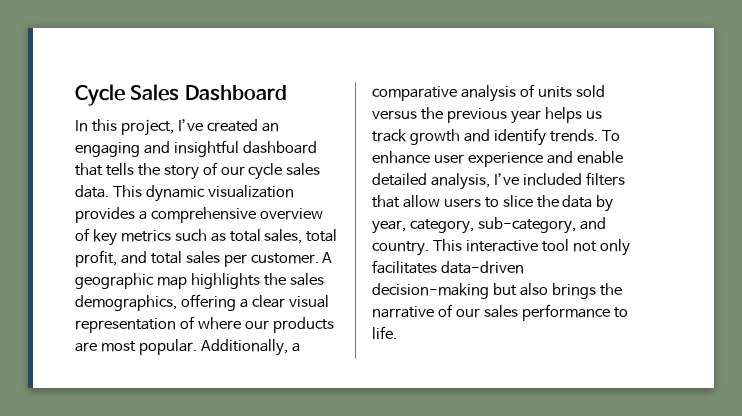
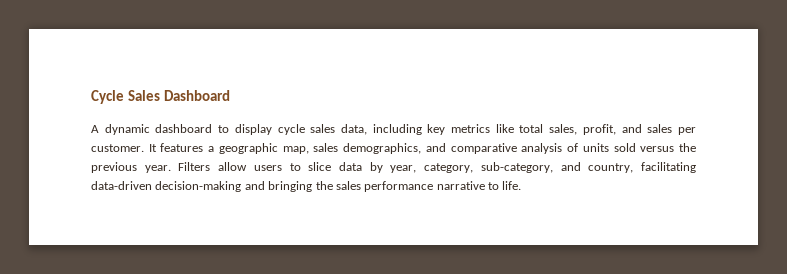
- In this project, I’ve created an engaging and insightful dashboard that tells the story of our cycle sales data. This dynamic visualization provides a comprehensive overview of key metrics such as total sales, total profit, and total sales per customer.
+ A dynamic dashboard to display cycle sales data, including key metrics like total sales, profit, and sales per customer.
- A geographic map highlights the sales demographics, offering a clear visual representation of where our products are most popular. Additionally, a comparative analysis of units sold versus the previous year helps us track growth and identify trends. To enhance user experience and enable detailed analysis, I’ve included filters that allow users to slice the data by year, category, sub-category, and country. This interactive tool not only facilitates data-driven decision-making but also brings the narrative of our sales performance to life.
+ It features a geographic map, sales demographics, and comparative analysis of units sold versus the previous year. Filters allow users to slice data by year, category, sub-category, and country, facilitating data-driven decision-making and bringing the sales performance narrative to life.

